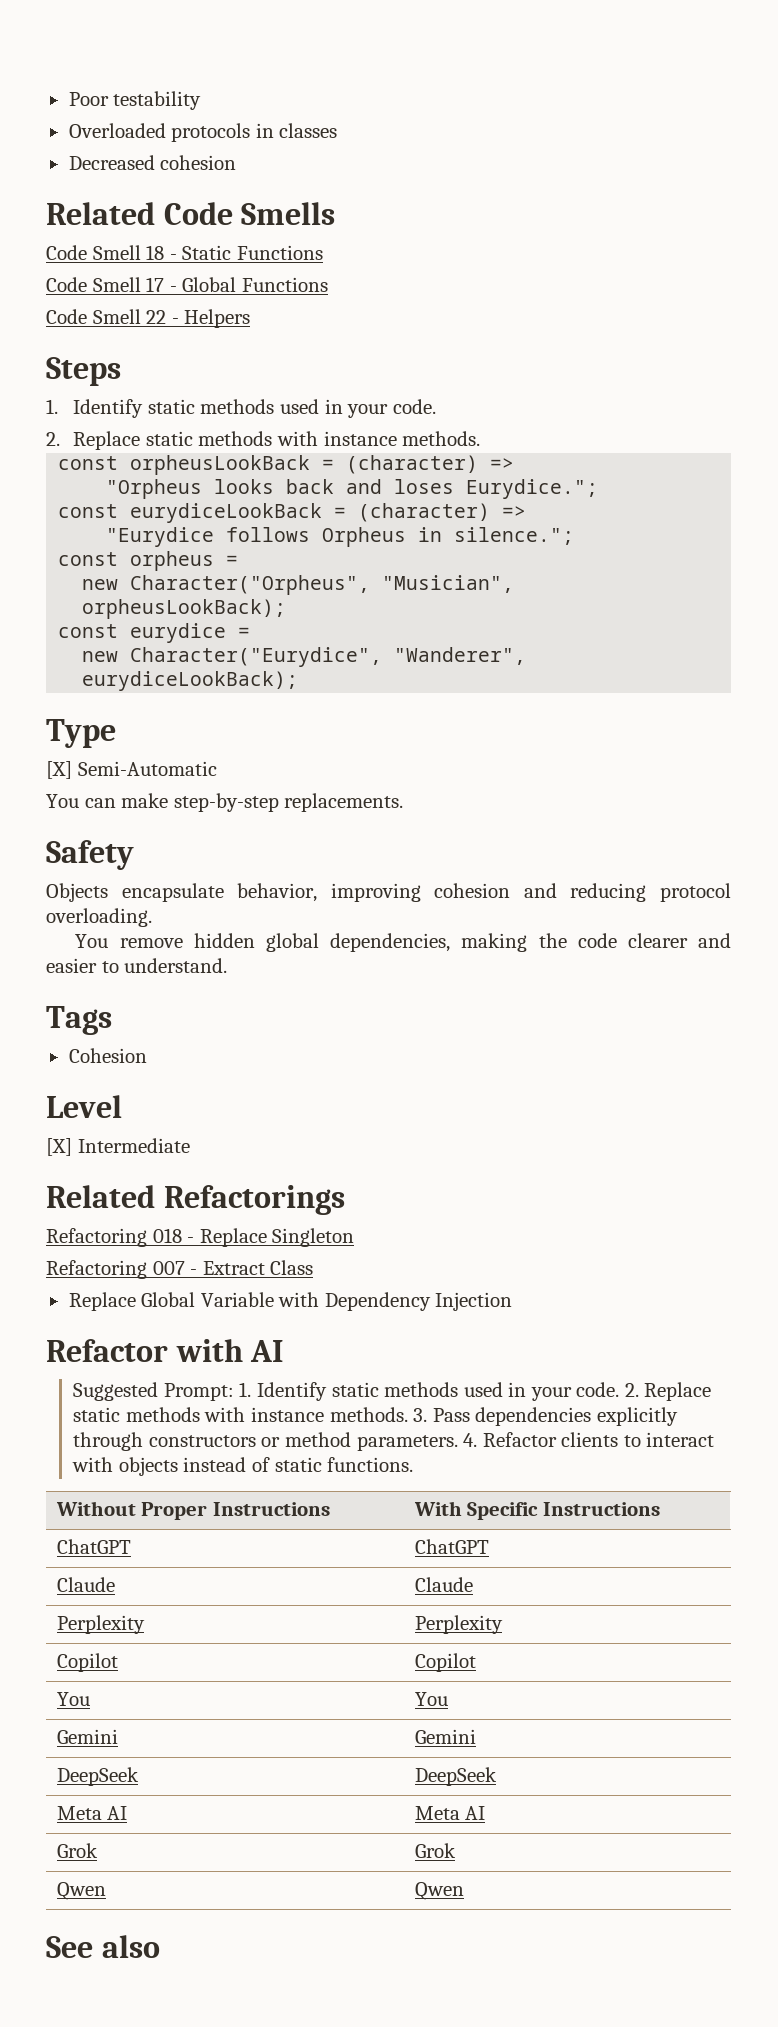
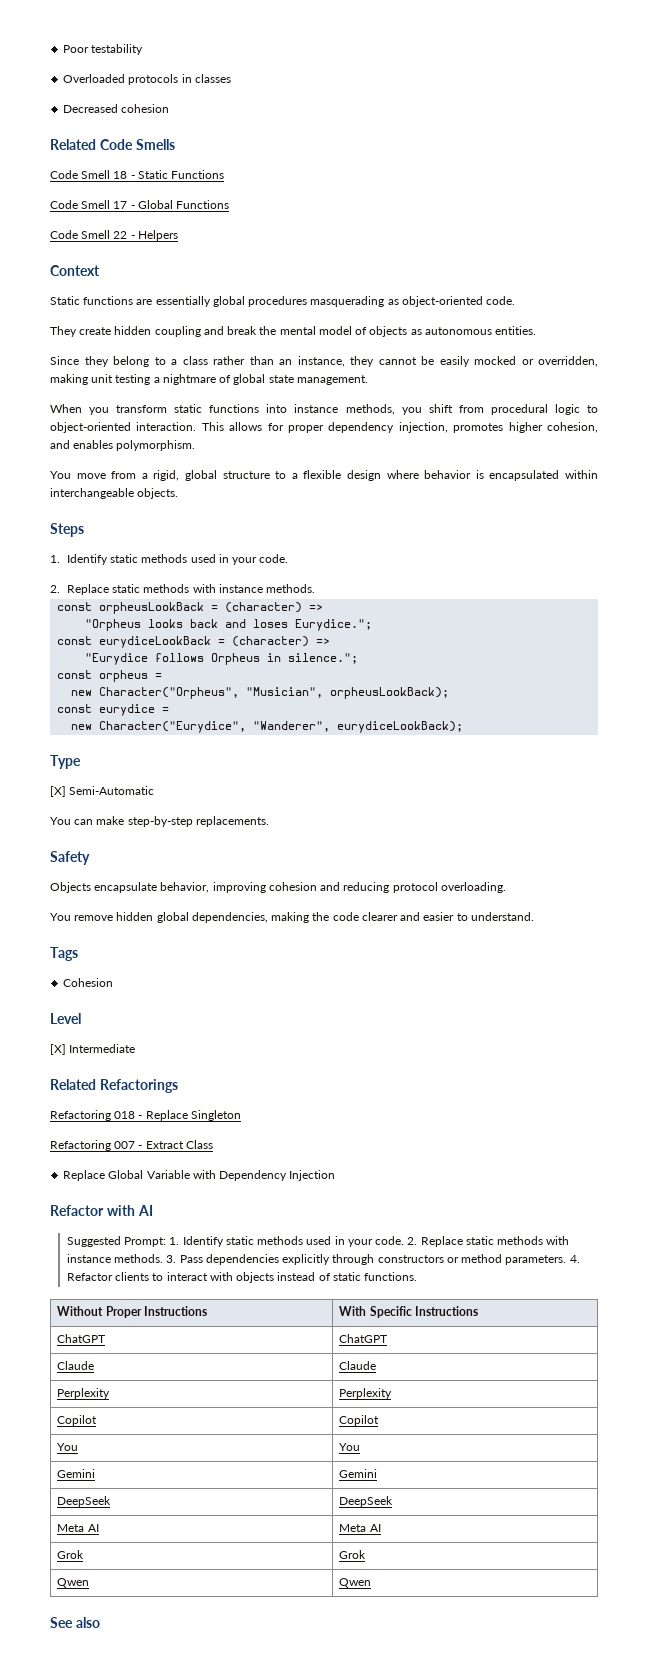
+ Context
+ Static functions are essentially global procedures masquerading as object-oriented code.
+ They create hidden coupling and break the mental model of objects as autonomous entities.
+ Since they belong to a class rather than an instance, they cannot be easily mocked or overridden, making unit testing a nightmare of global state management.
+ When you transform static functions into instance methods, you shift from procedural logic to object-oriented interaction. This allows for proper dependency injection, promotes higher cohesion, and enables polymorphism.
+ You move from a rigid, global structure to a flexible design where behavior is encapsulated within interchangeable objects.

